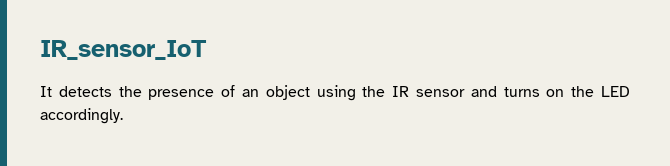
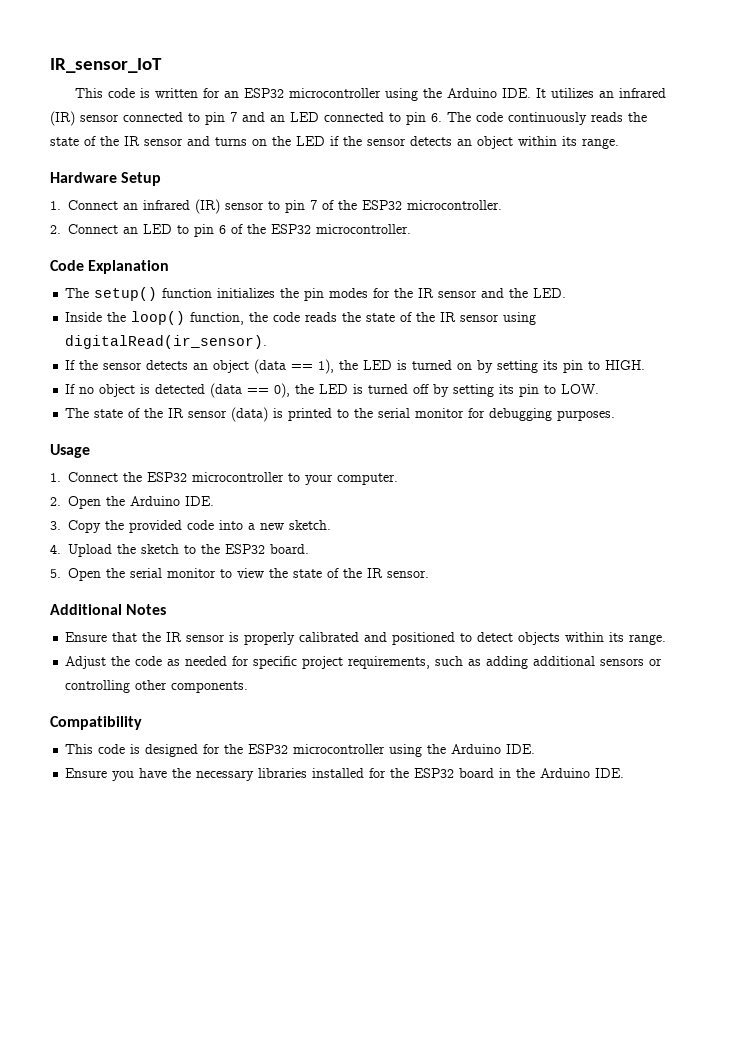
- It detects the presence of an object using the IR sensor and turns on the LED accordingly.
+ This code is written for an ESP32 microcontroller using the Arduino IDE. It utilizes an infrared (IR) sensor connected to pin 7 and an LED connected to pin 6. The code continuously reads the state of the IR sensor and turns on the LED if the sensor detects an object within its range.
+ Hardware Setup
+ 1. Connect an infrared (IR) sensor to pin 7 of the ESP32 microcontroller.
+ 2. Connect an LED to pin 6 of the ESP32 microcontroller.
+ Code Explanation
+ The setup() function initializes the pin modes for the IR sensor and the LED.
+ Inside the loop() function, the code reads the state of the IR sensor using digitalRead(ir_sensor).
+ If the sensor detects an object (data == 1), the LED is turned on by setting its pin to HIGH.
+ If no object is detected (data == 0), the LED is turned off by setting its pin to LOW.
+ The state of the IR sensor (data) is printed to the serial monitor for debugging purposes.
+ Usage
+ 1. Connect the ESP32 microcontroller to your computer.
+ 2. Open the Arduino IDE.
+ 3. Copy the provided code into a new sketch.
+ 4. Upload the sketch to the ESP32 board.
+ 5. Open the serial monitor to view the state of the IR sensor.
+ Additional Notes
+ Ensure that the IR sensor is properly calibrated and positioned to detect objects within its range.
+ Adjust the code as needed for specific project requirements, such as adding additional sensors or controlling other components.
+ Compatibility
+ This code is designed for the ESP32 microcontroller using the Arduino IDE.
+ Ensure you have the necessary libraries installed for the ESP32 board in the Arduino IDE.

